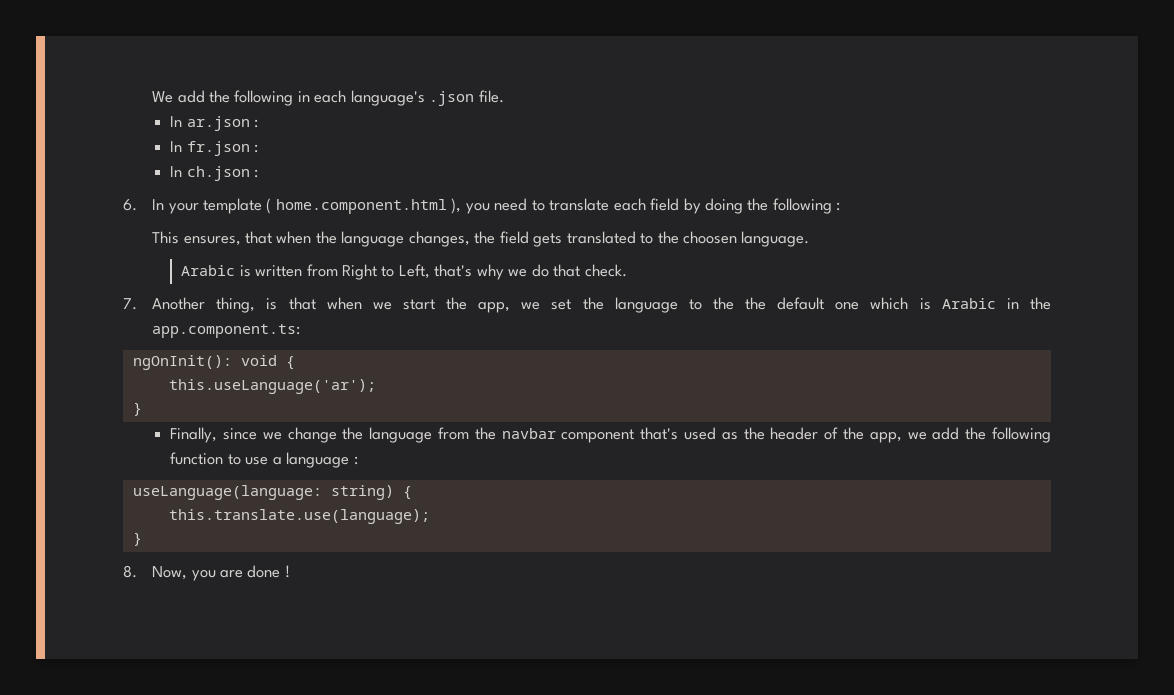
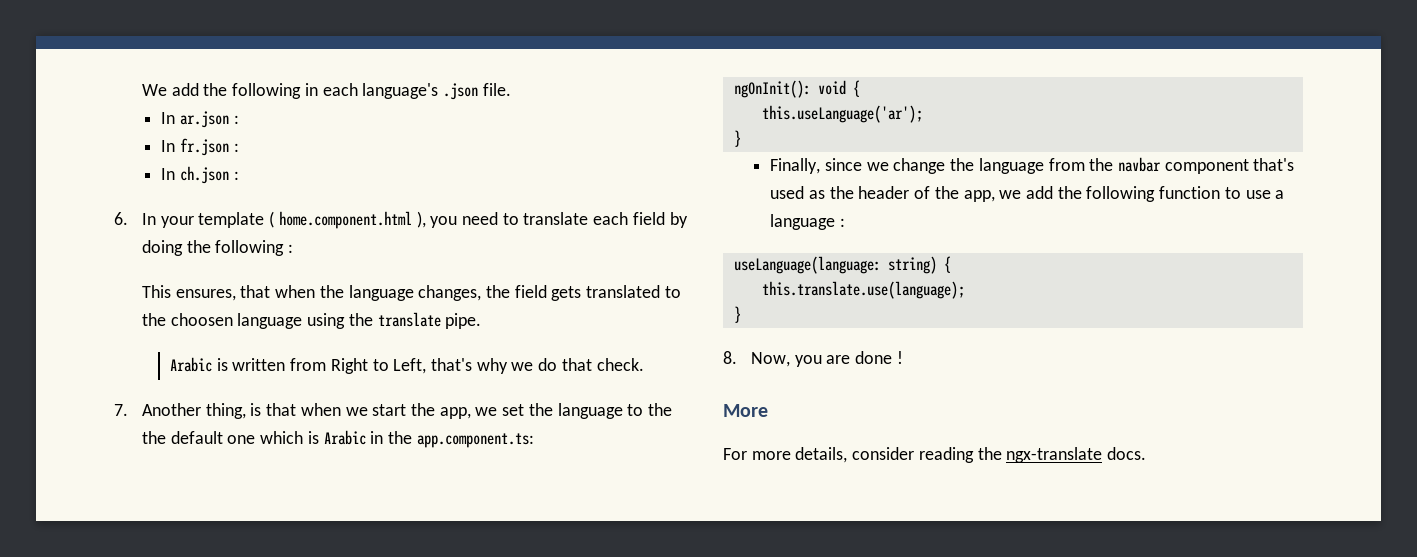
- This ensures, that when the language changes, the field gets translated to the choosen language.
+ This ensures, that when the language changes, the field gets translated to the choosen language using the translate pipe.
+ More
+ For more details, consider reading the ngx-translate docs.

